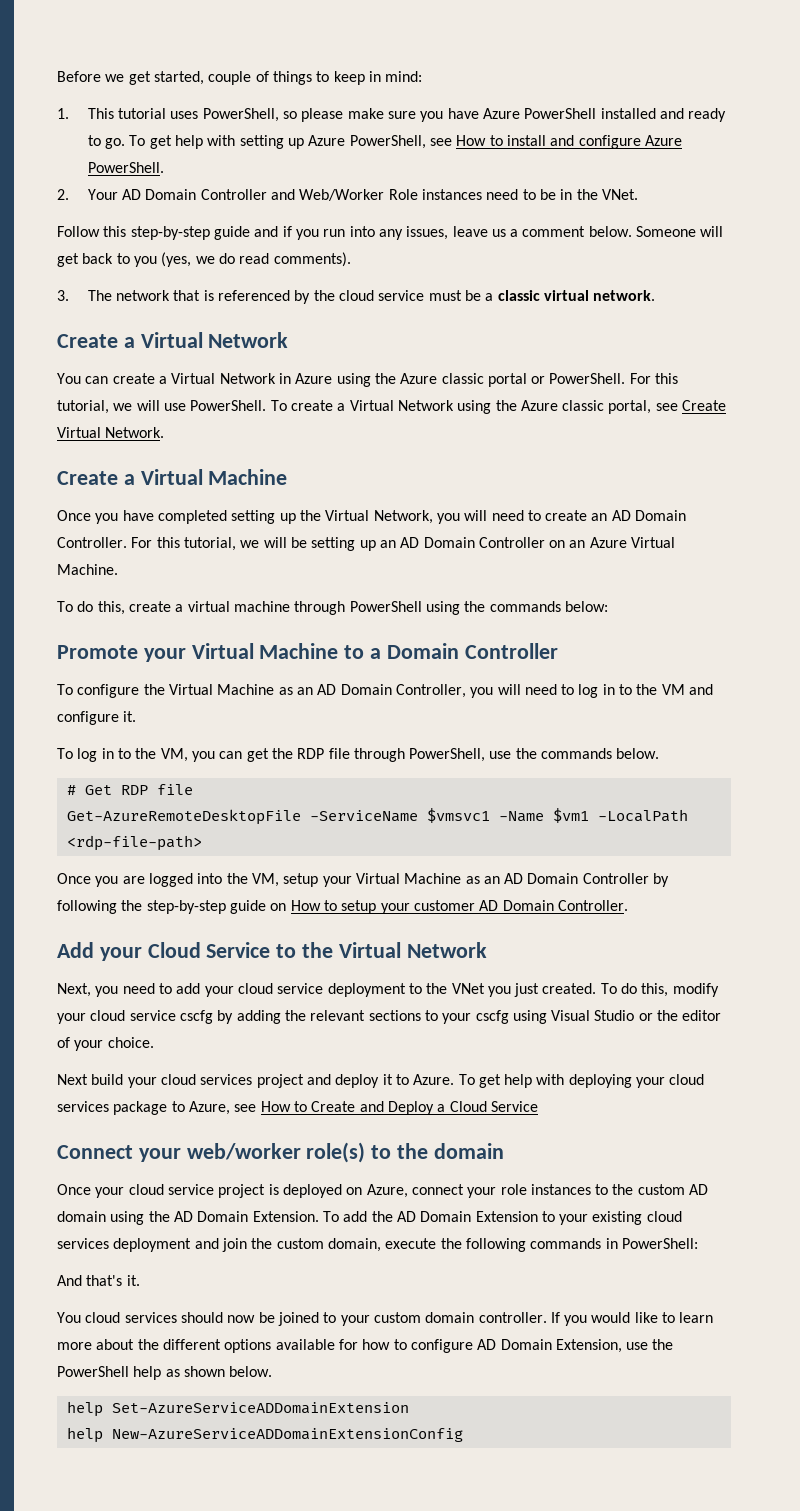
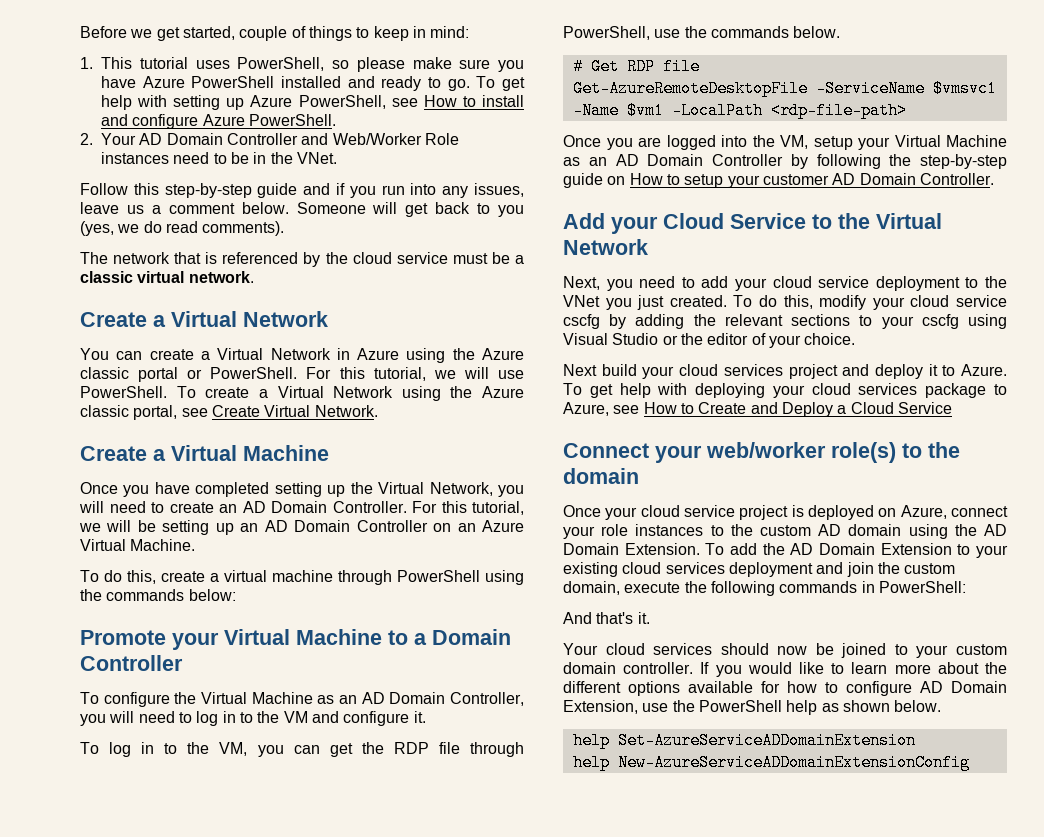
- 3. The network that is referenced by the cloud service must be a classic virtual network.
+ The network that is referenced by the cloud service must be a classic virtual network.
- You cloud services should now be joined to your custom domain controller.
+ Your cloud services should now be joined to your custom domain controller.

